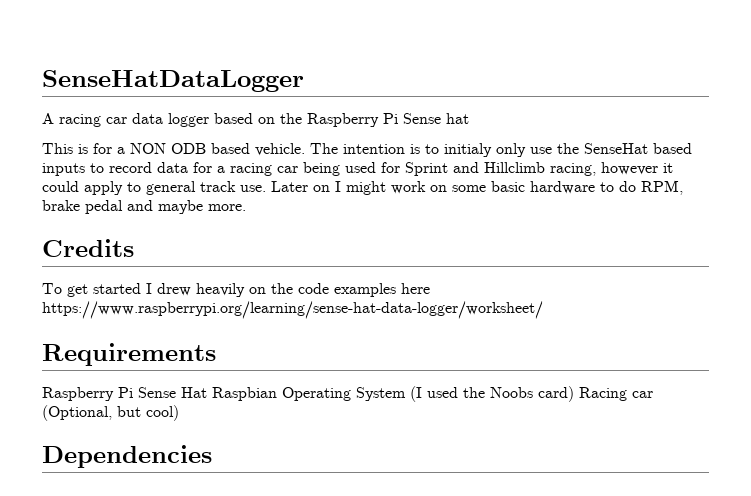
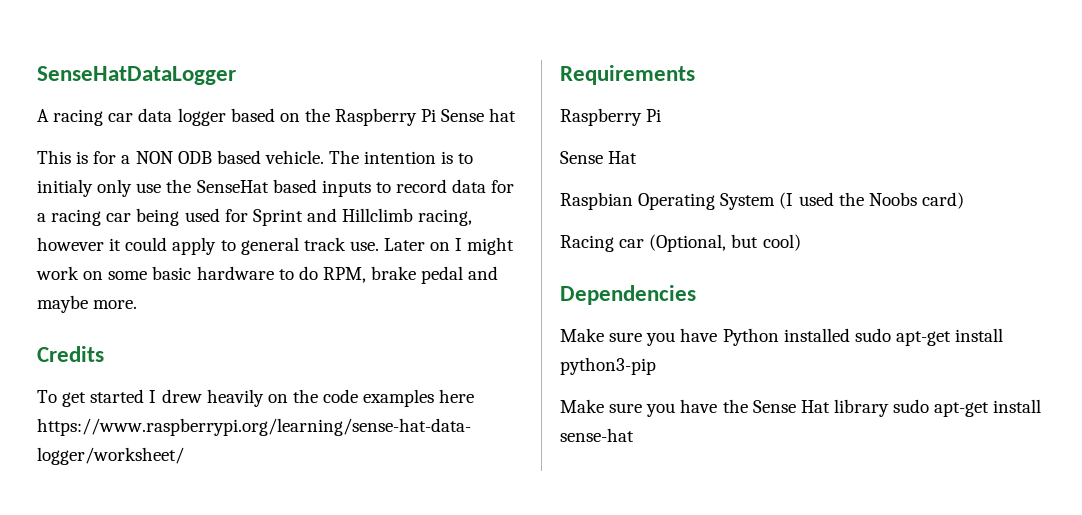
  Requirements
- Raspberry Pi Sense Hat Raspbian Operating System (I used the Noobs card) Racing car (Optional, but cool)
+ Raspberry Pi
+ Sense Hat
+ Raspbian Operating System (I used the Noobs card)
+ Racing car (Optional, but cool)
+ Make sure you have Python installed sudo apt-get install python3-pip
+ Make sure you have the Sense Hat library sudo apt-get install sense-hat

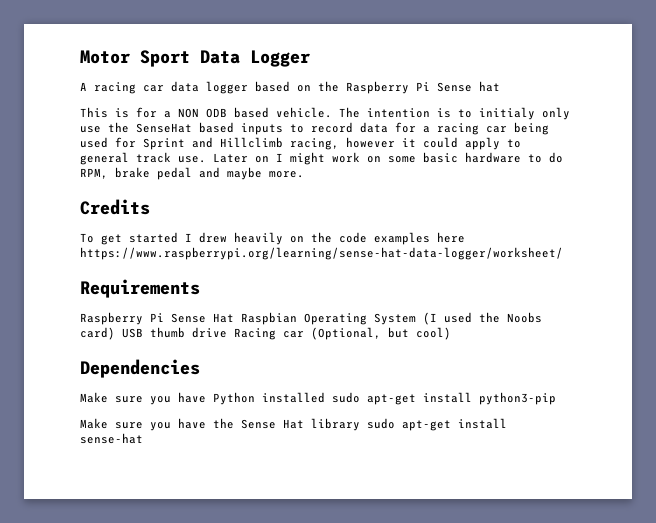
- SenseHatDataLogger
+ Motor Sport Data Logger
  Requirements
- Raspberry Pi
- Sense Hat
- Raspbian Operating System (I used the Noobs card)
- Racing car (Optional, but cool)
+ Raspberry Pi Sense Hat Raspbian Operating System (I used the Noobs card) USB thumb drive Racing car (Optional, but cool)

